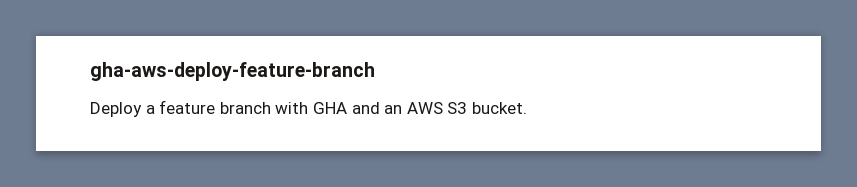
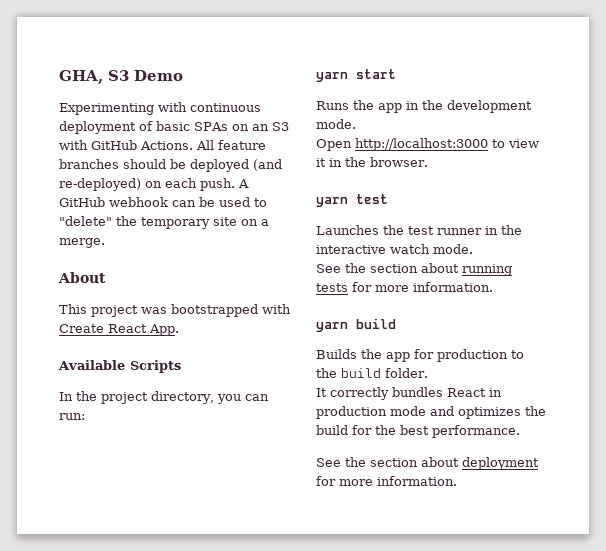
- gha-aws-deploy-feature-branch
- Deploy a feature branch with GHA and an AWS S3 bucket.
+ GHA, S3 Demo
+ Experimenting with continuous deployment of basic SPAs on an S3 with GitHub Actions. All feature branches should be deployed (and re-deployed) on each push. A GitHub webhook can be used to "delete" the temporary site on a merge.
+ About
+ This project was bootstrapped with Create React App.
+ Available Scripts
+ In the project directory, you can run:
+ yarn start
+ Runs the app in the development mode.
+ Open http://localhost:3000 to view it in the browser.
+ yarn test
+ Launches the test runner in the interactive watch mode.
+ See the section about running tests for more information.
+ yarn build
+ Builds the app for production to the build folder.
+ It correctly bundles React in production mode and optimizes the build for the best performance.
+ See the section about deployment for more information.

